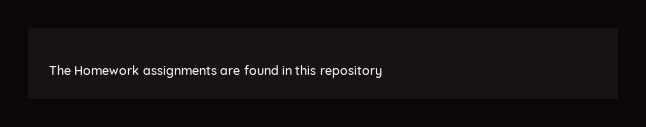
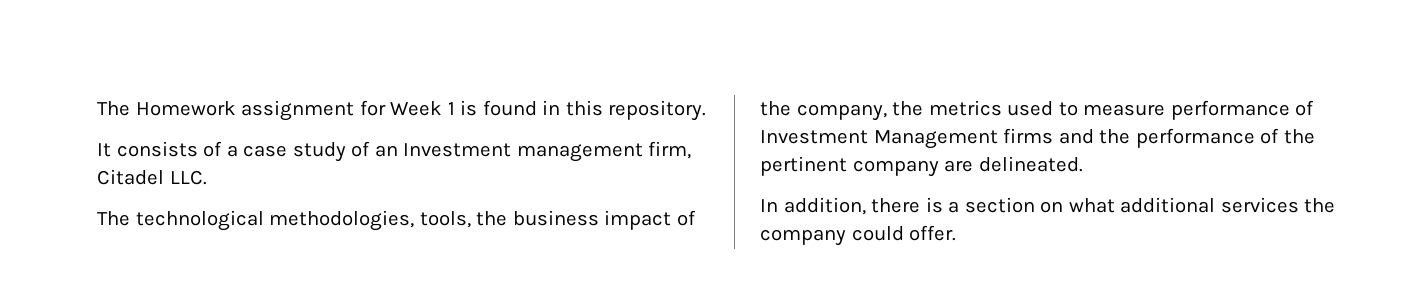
- The Homework assignments are found in this repository
+ The Homework assignment for Week 1 is found in this repository.
+ It consists of a case study of an Investment management firm, Citadel LLC.
+ The technological methodologies, tools, the business impact of the company, the metrics used to measure performance of Investment Management firms and the performance of the pertinent company are delineated.
+ In addition, there is a section on what additional services the company could offer.

